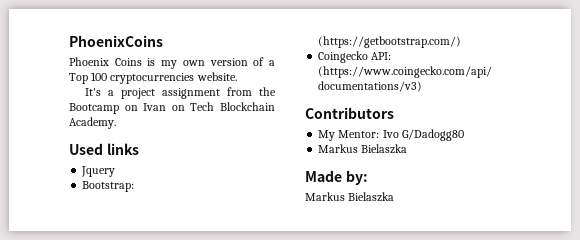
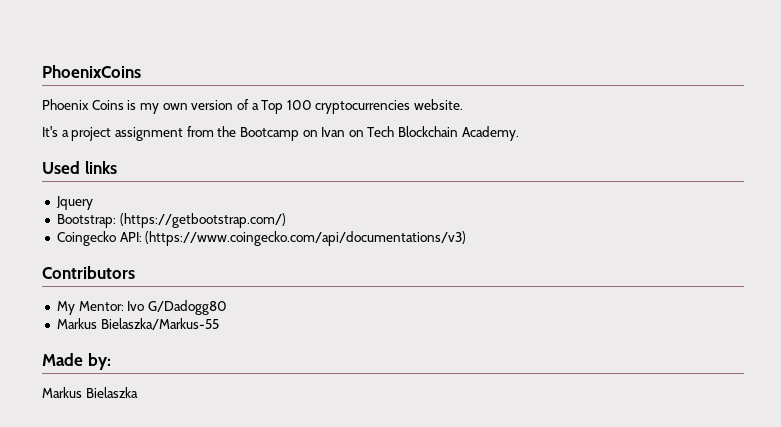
  My Mentor: Ivo G/Dadogg80
- Markus Bielaszka
+ Markus Bielaszka/Markus-55

